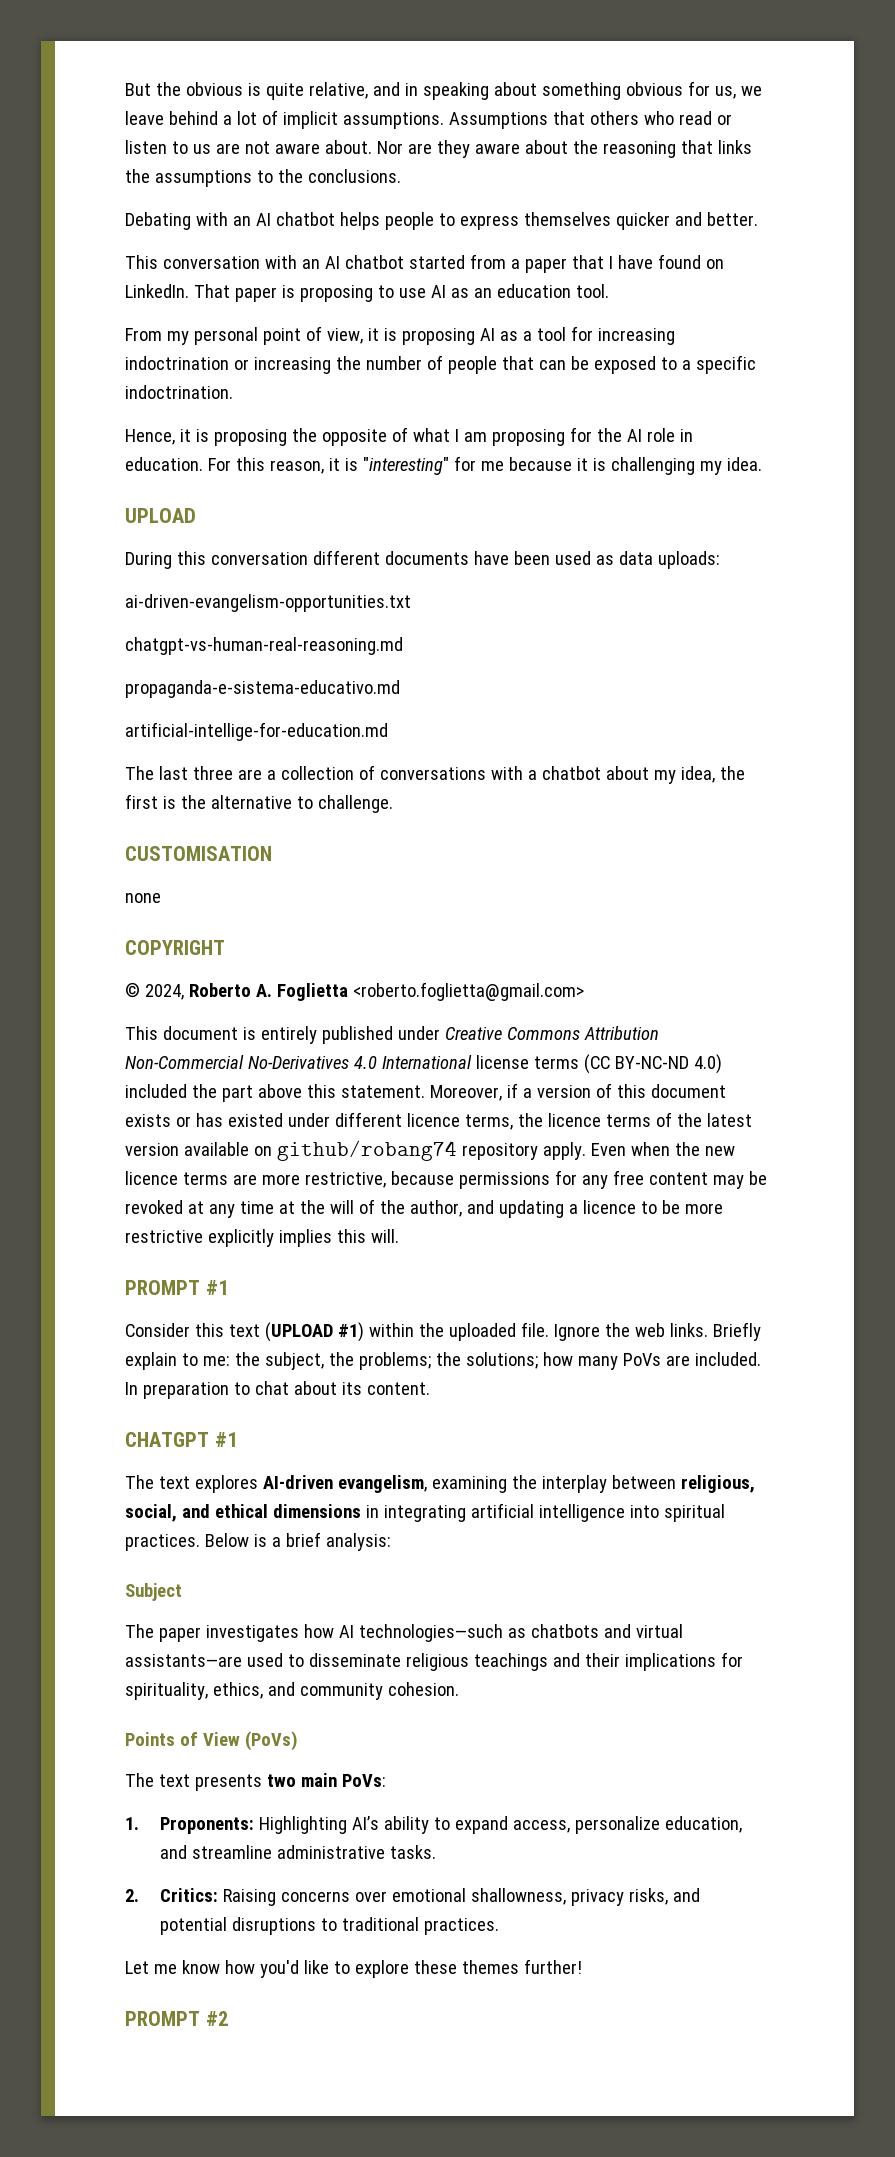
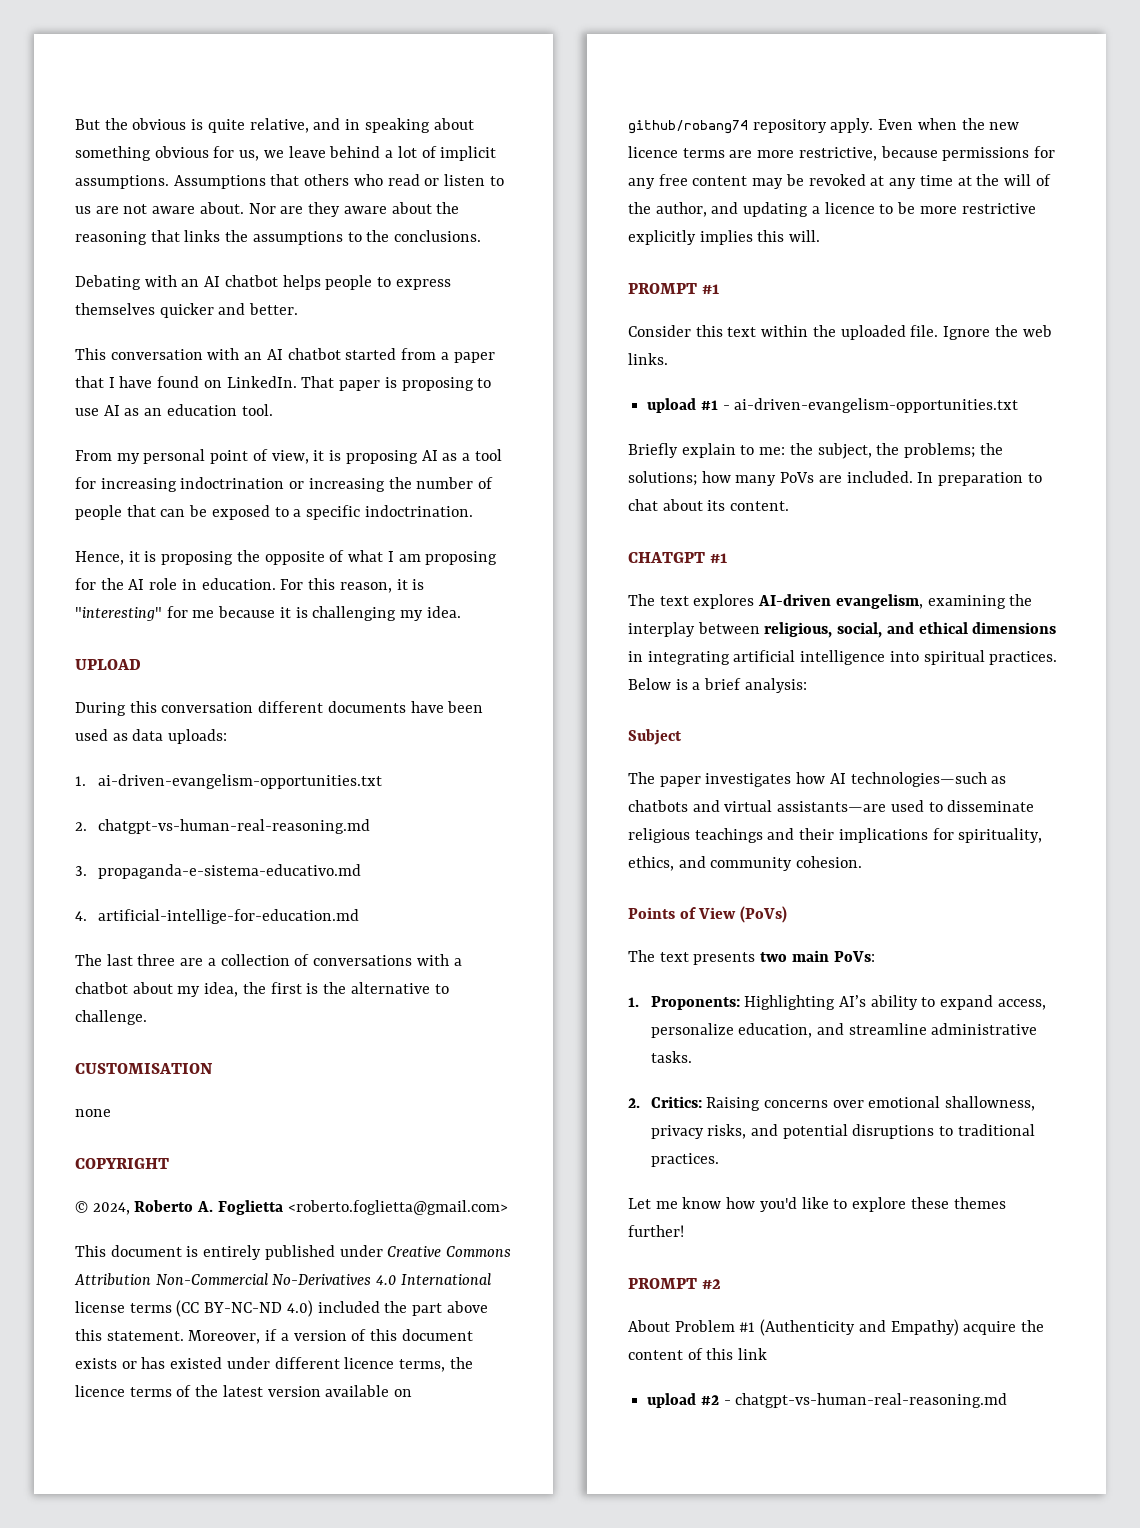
- ai-driven-evangelism-opportunities.txt
- chatgpt-vs-human-real-reasoning.md
+ 1. ai-driven-evangelism-opportunities.txt
+ 2. chatgpt-vs-human-real-reasoning.md
- propaganda-e-sistema-educativo.md
+ 3. propaganda-e-sistema-educativo.md
- artificial-intellige-for-education.md
+ 4. artificial-intellige-for-education.md
- Consider this text (UPLOAD #1) within the uploaded file.
+ Consider this text within the uploaded file.
- Ignore the web links. Briefly explain to me: the subject, the problems; the solutions; how many PoVs are included.
+ Ignore the web links.
+ upload #1 - ai-driven-evangelism-opportunities.txt
+ Briefly explain to me: the subject, the problems; the solutions; how many PoVs are included.
+ About Problem #1 (Authenticity and Empathy) acquire the content of this link
+ upload #2 - chatgpt-vs-human-real-reasoning.md

